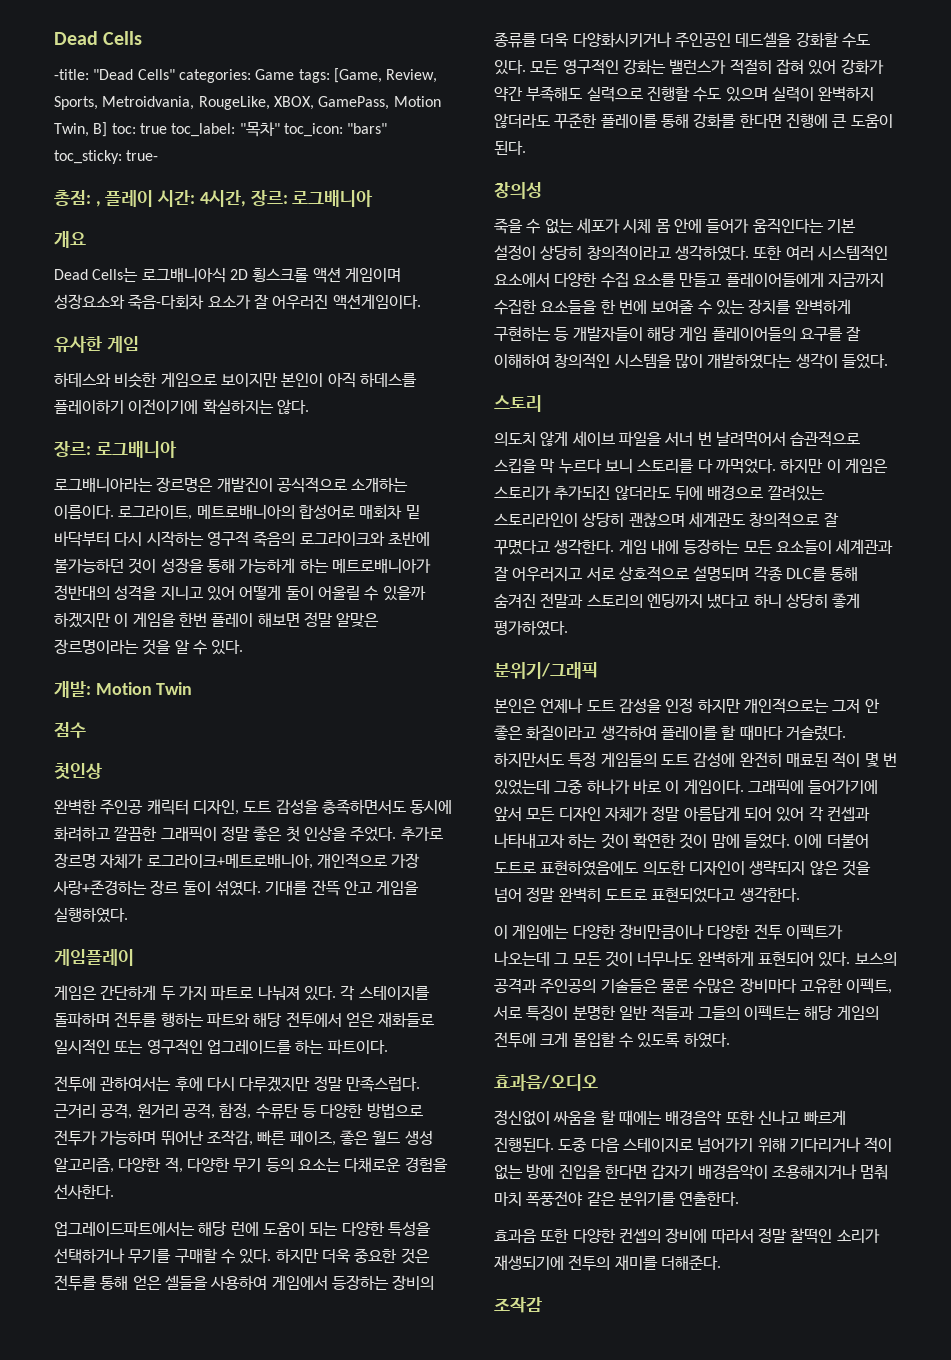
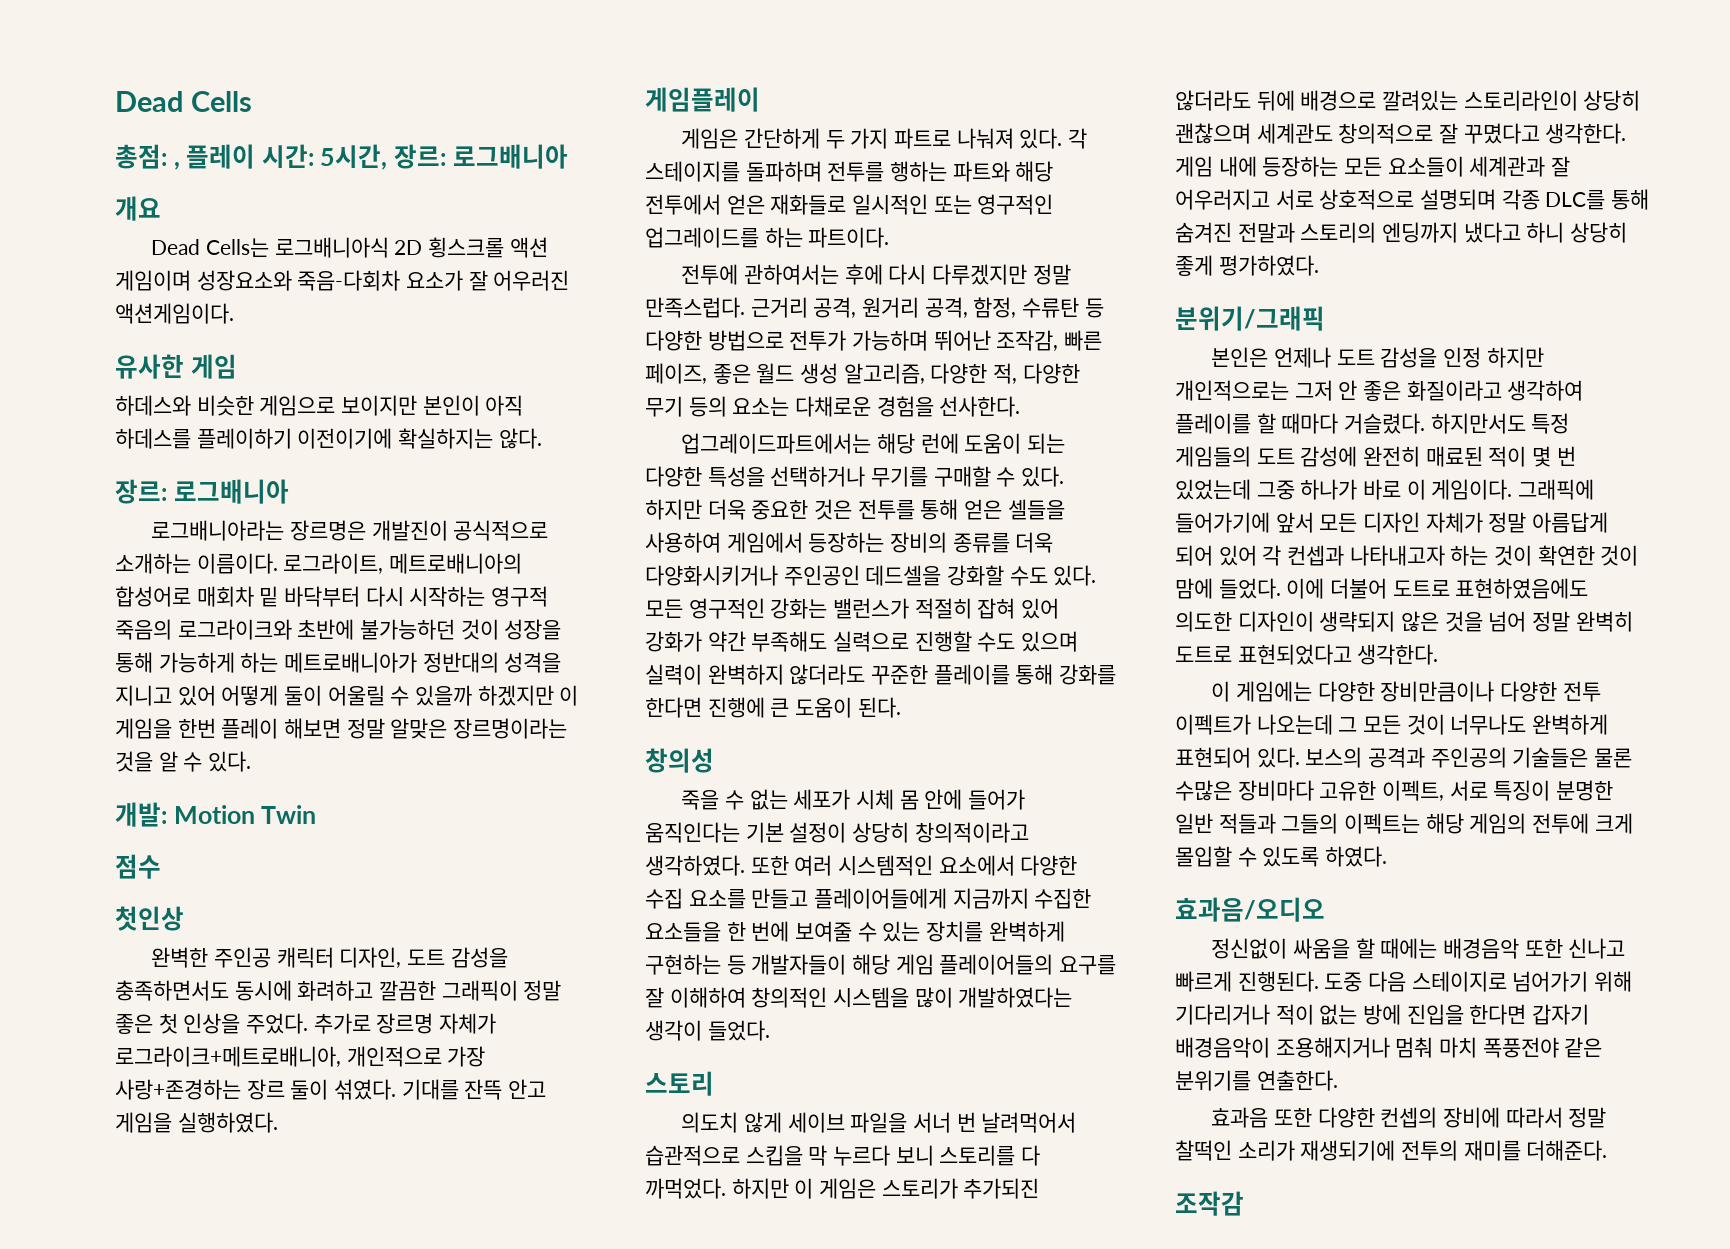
- -title: "Dead Cells" categories: Game tags: [Game, Review, Sports, Metroidvania, RougeLike, XBOX, GamePass, Motion Twin, B] toc: true toc_label: "목차" toc_icon: "bars" toc_sticky: true-
- 총점: , 플레이 시간: 4시간, 장르: 로그배니아
+ 총점: , 플레이 시간: 5시간, 장르: 로그배니아

